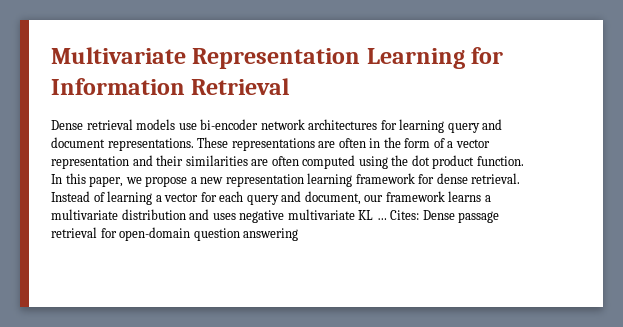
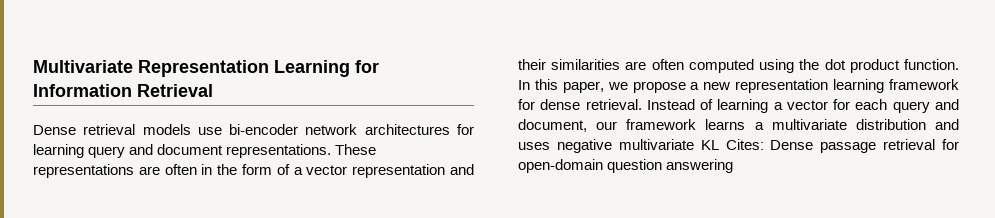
- Instead of learning a vector for each query and document, our framework learns a multivariate distribution and uses negative multivariate KL … Cites: Dense passage retrieval for open-domain question answering
+ Instead of learning a vector for each query and document, our framework learns a multivariate distribution and uses negative multivariate KL Cites: Dense passage retrieval for open-domain question answering

